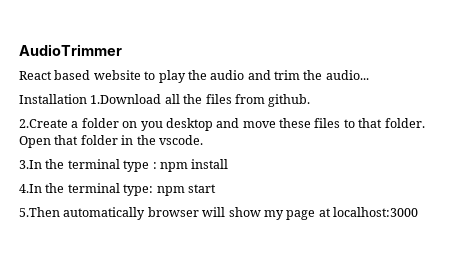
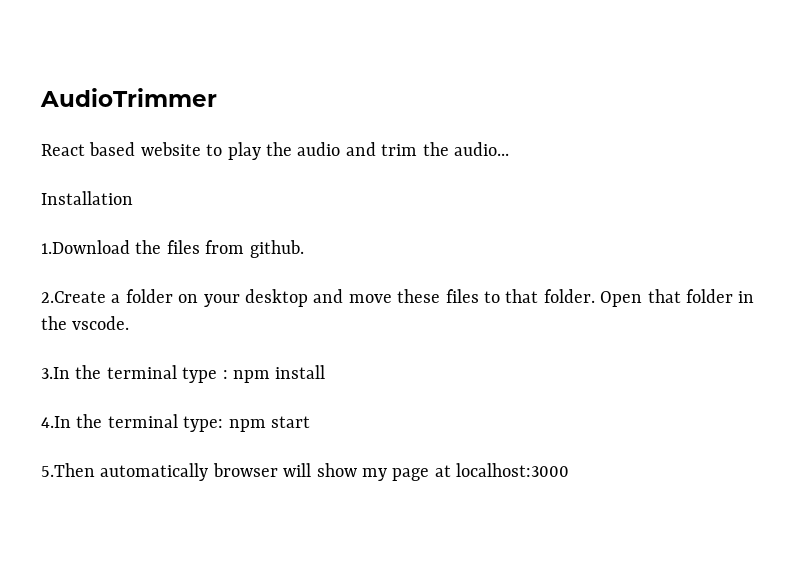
- Installation 1.Download all the files from github.
+ Installation
+ 1.Download the files from github.
- 2.Create a folder on you desktop and move these files to that folder.
+ 2.Create a folder on your desktop and move these files to that folder.

